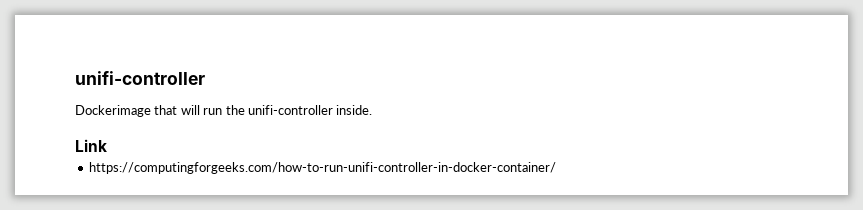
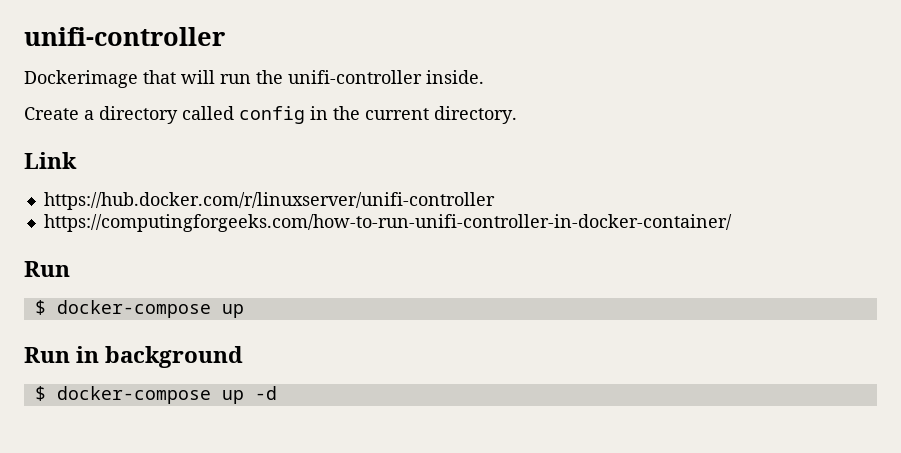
+ Create a directory called config in the current directory.
+ https://hub.docker.com/r/linuxserver/unifi-controller
  https://computingforgeeks.com/how-to-run-unifi-controller-in-docker-container/
+ Run
+ $ docker-compose up
+ Run in background
+ $ docker-compose up -d

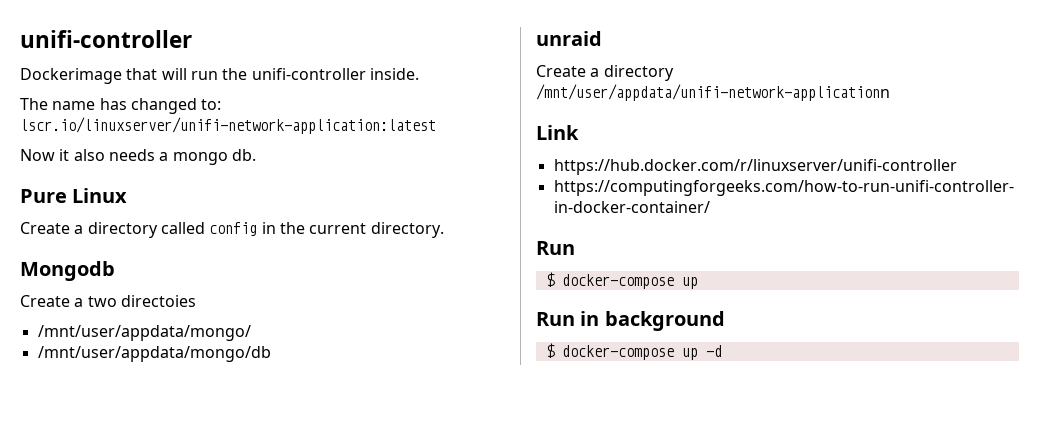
+ The name has changed to: lscr.io/linuxserver/unifi-network-application:latest
+ Now it also needs a mongo db.
+ Pure Linux
+ Mongodb
+ Create a two directoies
+ /mnt/user/appdata/mongo/
+ /mnt/user/appdata/mongo/db
+ unraid
+ Create a directory /mnt/user/appdata/unifi-network-applicationn

